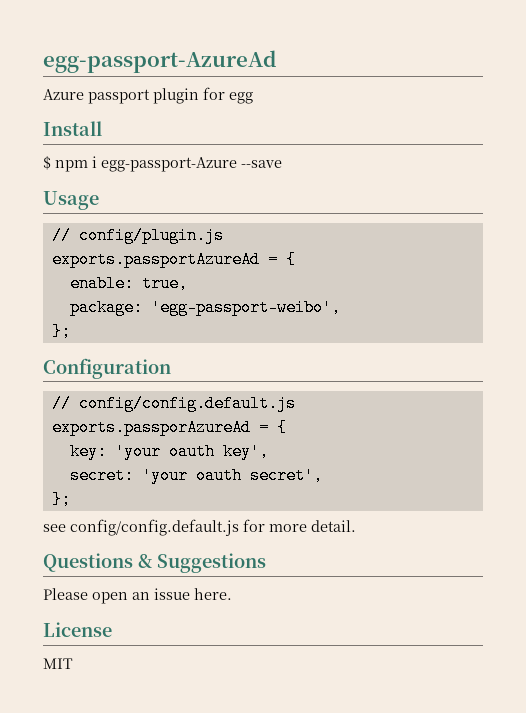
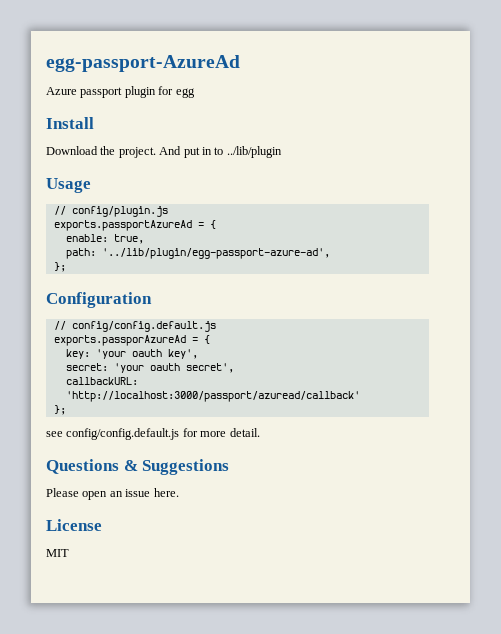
- $ npm i egg-passport-Azure --save
+ Download the project. And put in to ../lib/plugin
- package: 'egg-passport-weibo',
+ path: '../lib/plugin/egg-passport-azure-ad',
+ callbackURL: 'http://localhost:3000/passport/azuread/callback'

